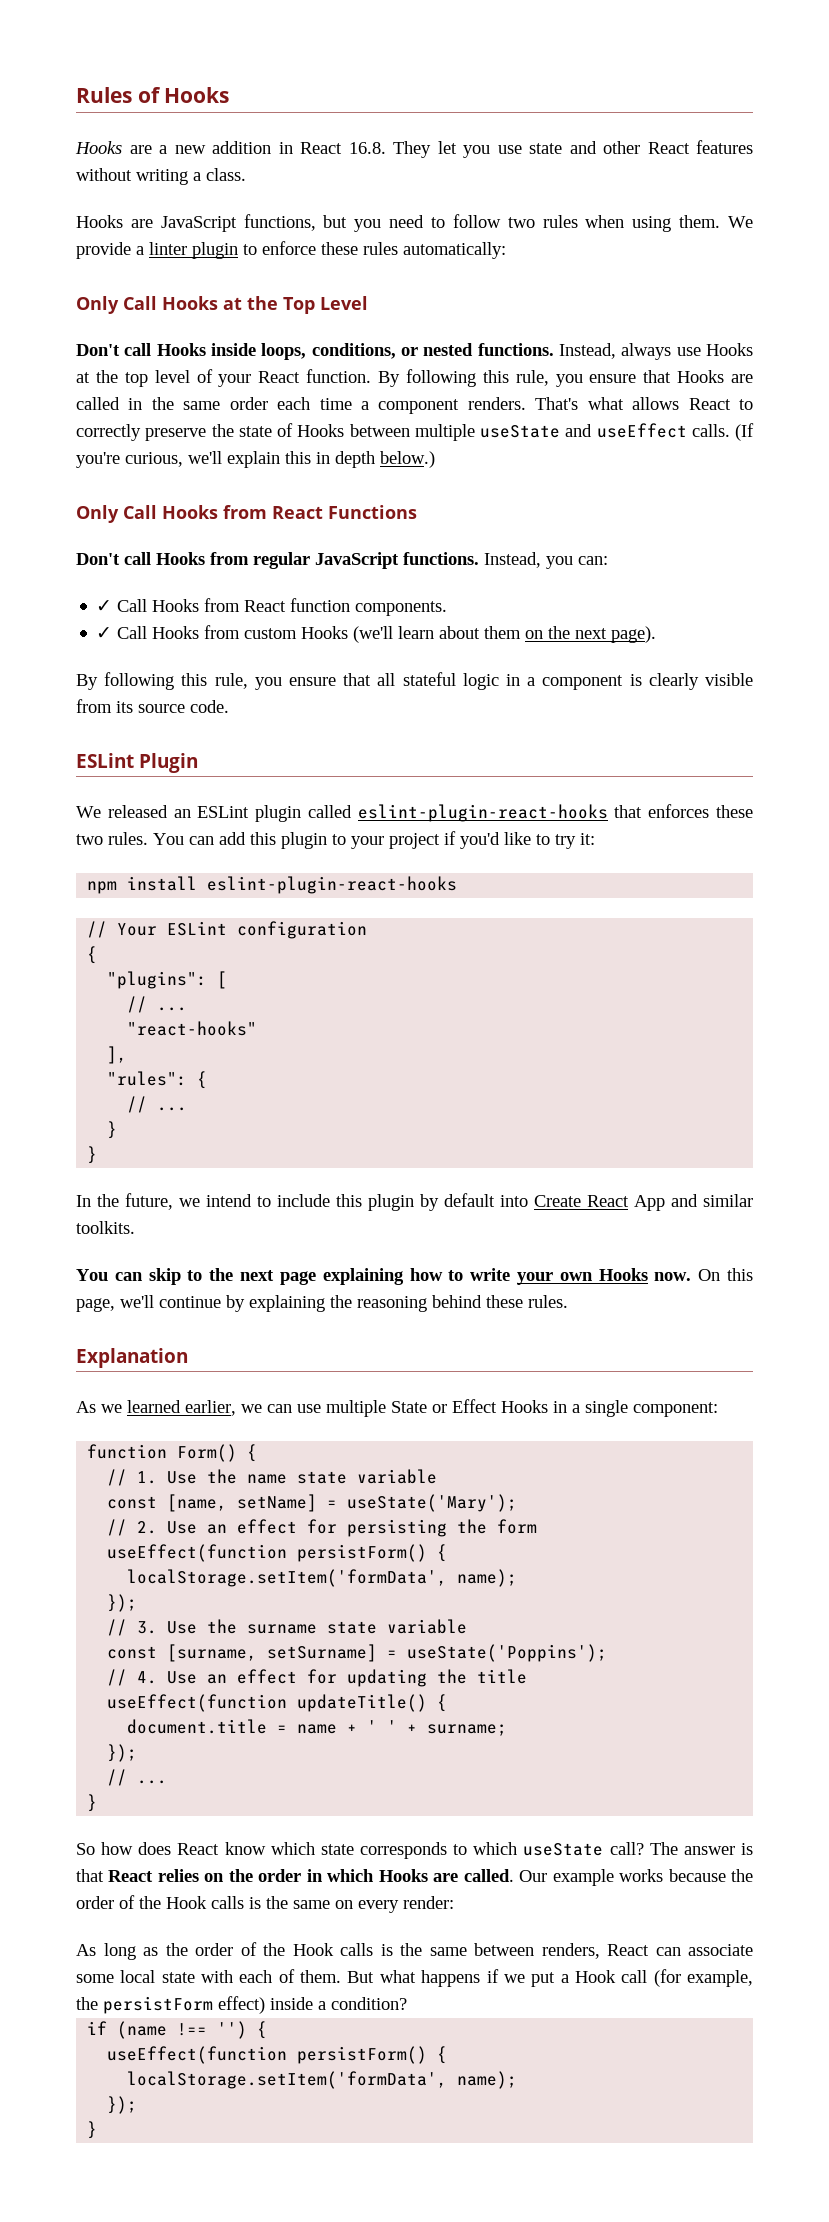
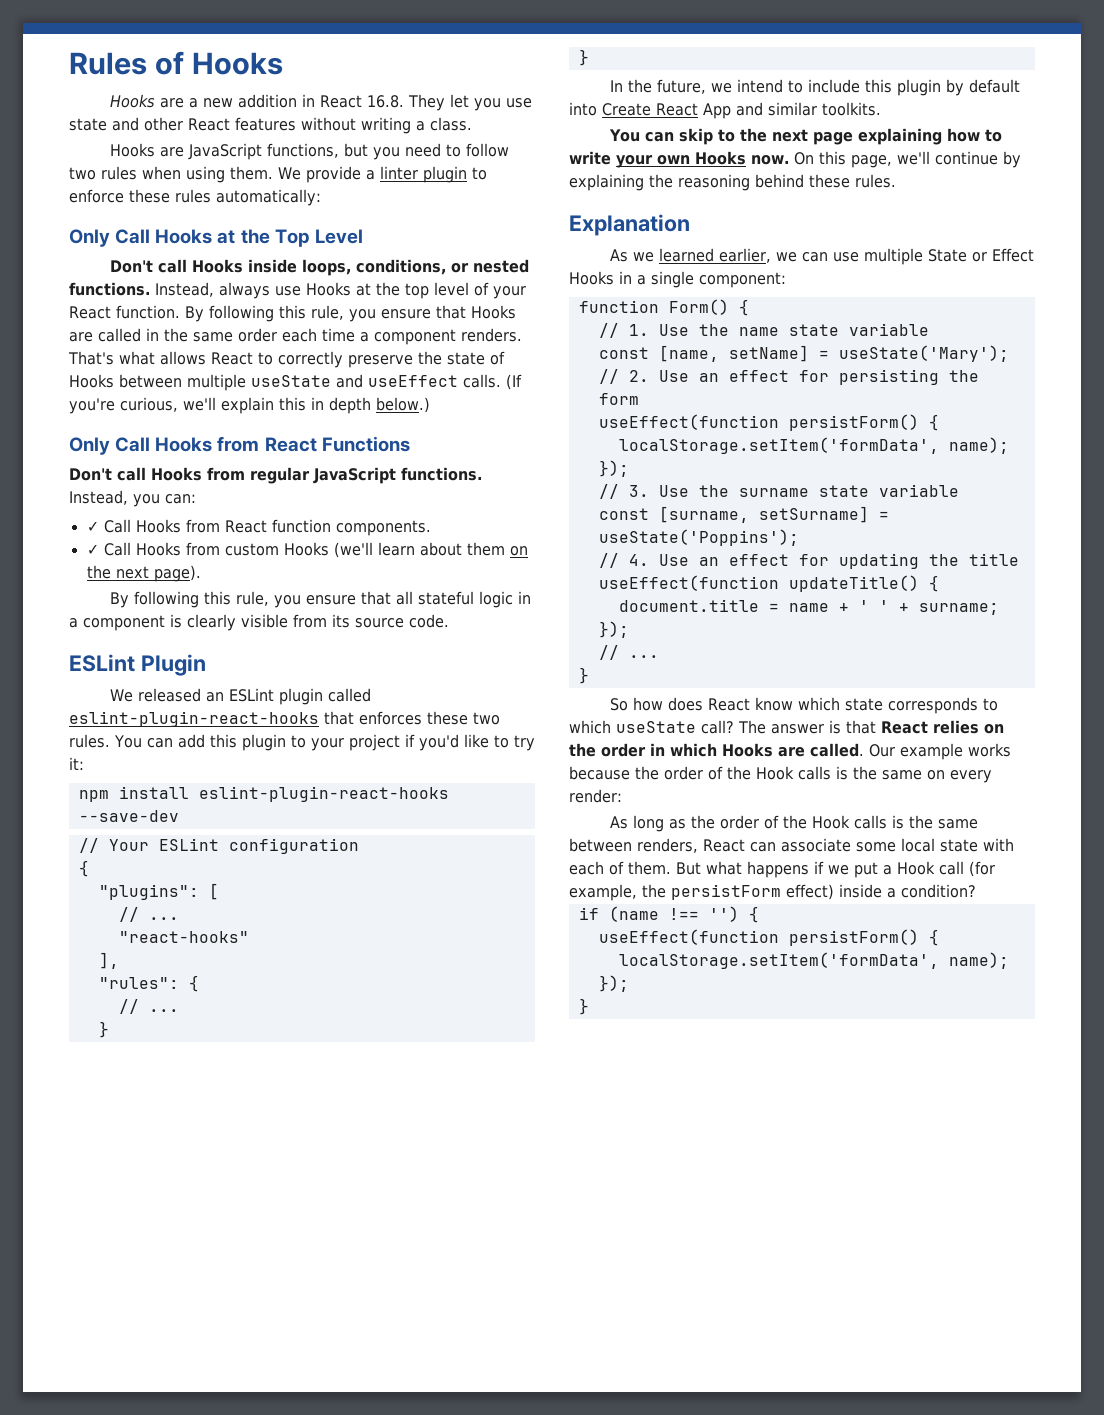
- npm install eslint-plugin-react-hooks
+ npm install eslint-plugin-react-hooks --save-dev

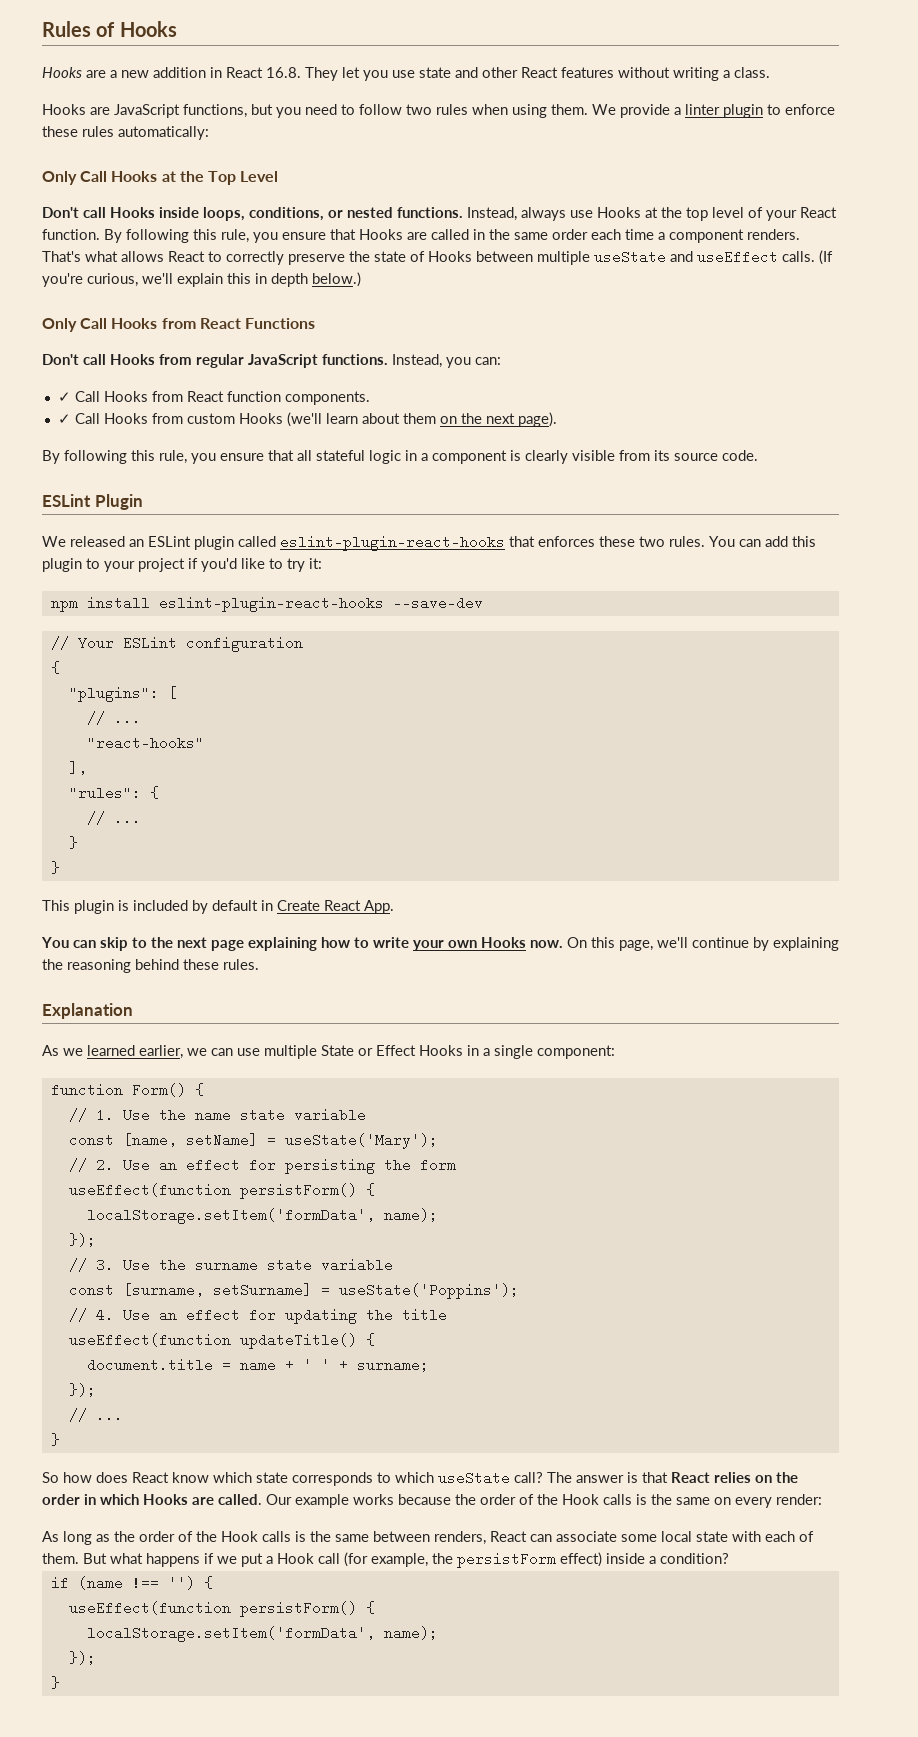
- In the future, we intend to include this plugin by default into Create React App and similar toolkits.
+ This plugin is included by default in Create React App.

